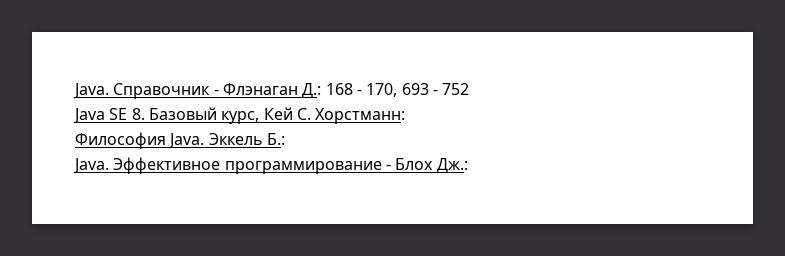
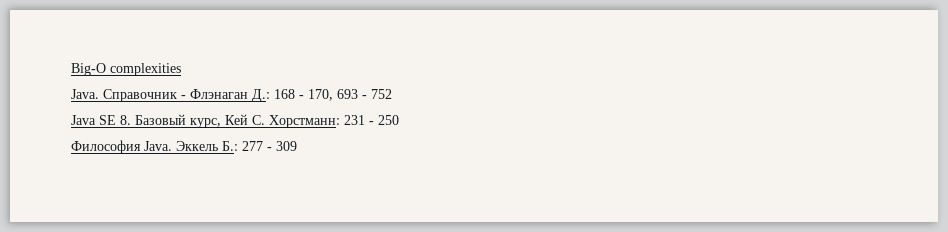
+ Big-O complexities
- Java SE 8. Базовый курс, Кей С. Хорстманн:
+ Java SE 8. Базовый курс, Кей С. Хорстманн: 231 - 250
- Эккель Б.:
- Java. Эффективное программирование - Блох Дж.:
+ Эккель Б.: 277 - 309

